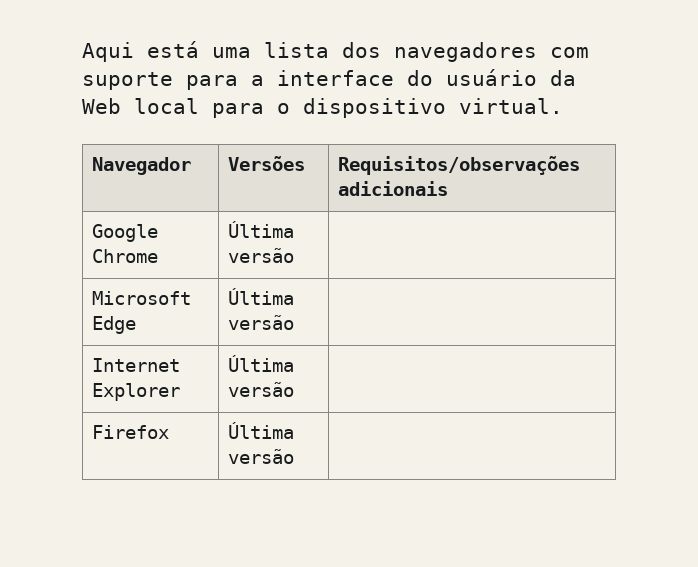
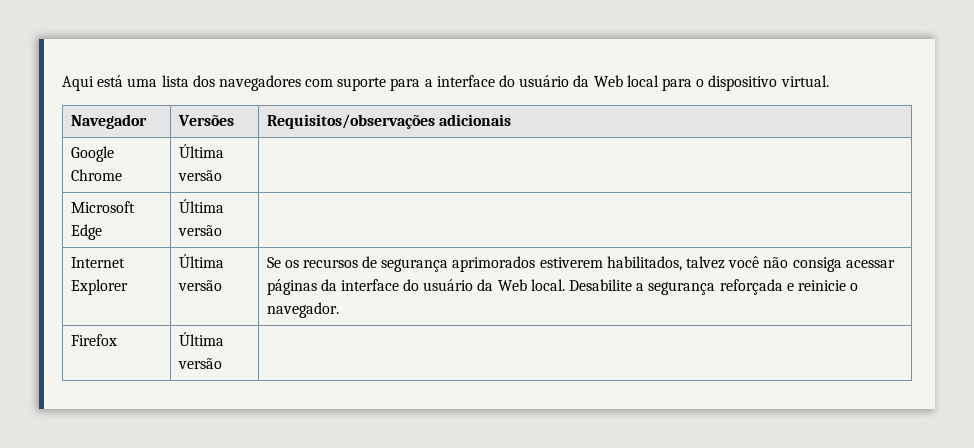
- Internet Explorer | Última versão |
+ Internet Explorer | Última versão | Se os recursos de segurança aprimorados estiverem habilitados, talvez você não consiga acessar páginas da interface do usuário da Web local. Desabilite a segurança reforçada e reinicie o navegador.

